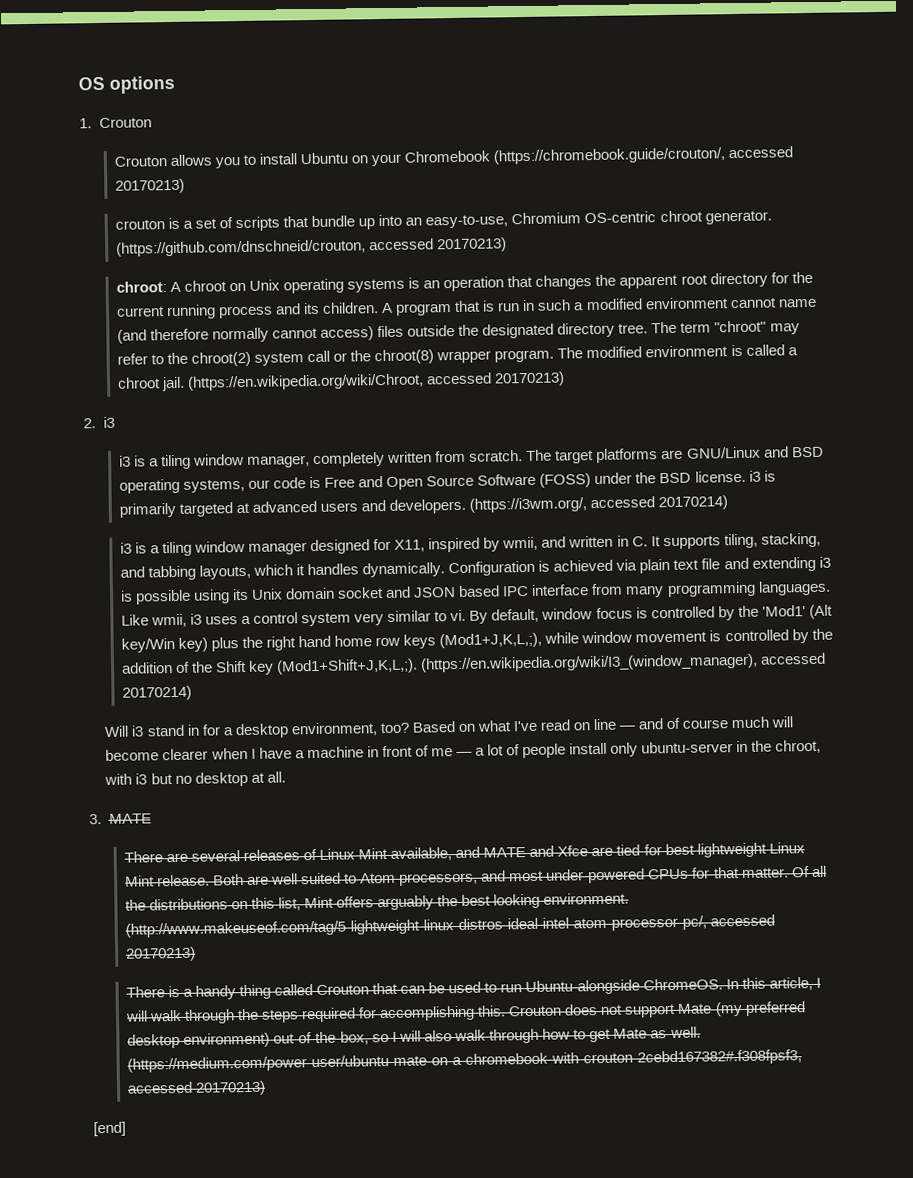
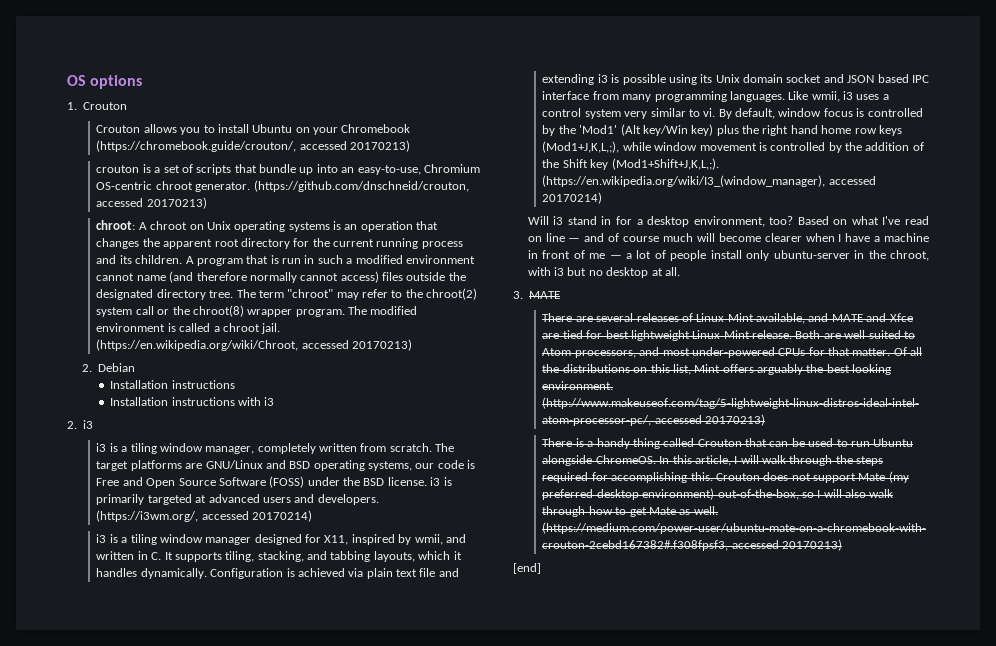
+ 2. Debian
+ Installation instructions
+ Installation instructions with i3

